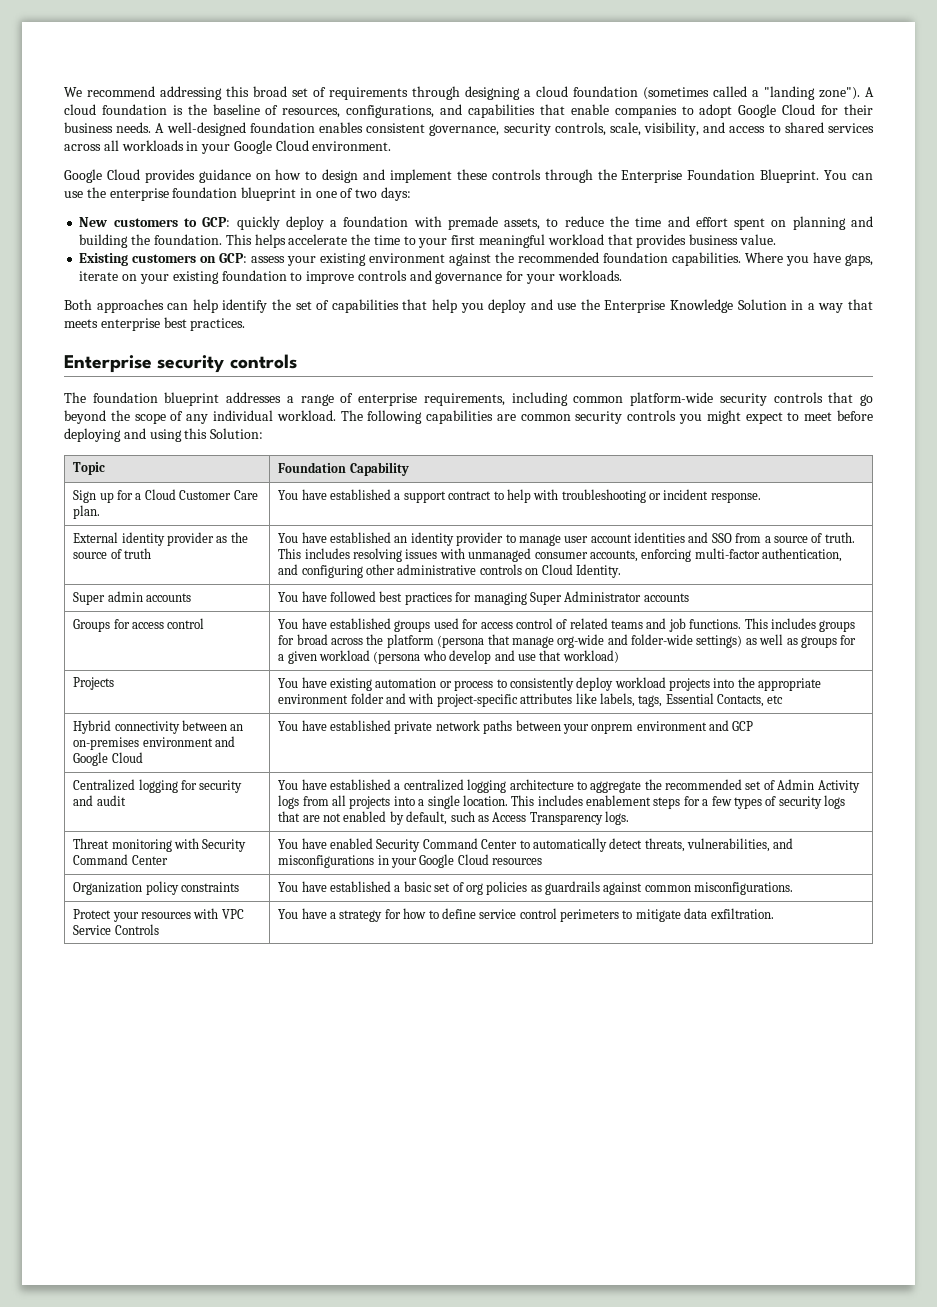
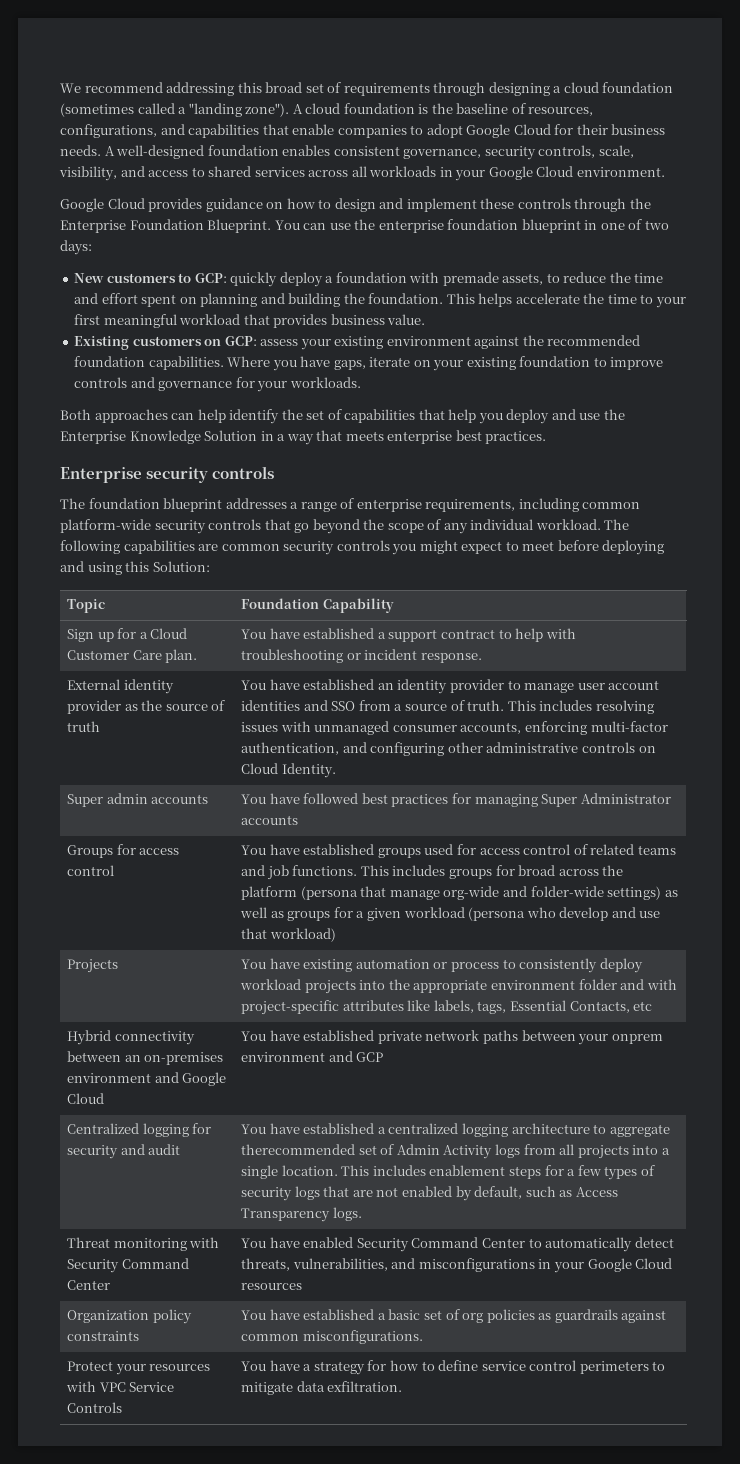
- You have established a centralized logging architecture to aggregate the recommended set of Admin Activity logs from all projects into a single location.
+ You have established a centralized logging architecture to aggregate therecommended set of Admin Activity logs from all projects into a single location.

